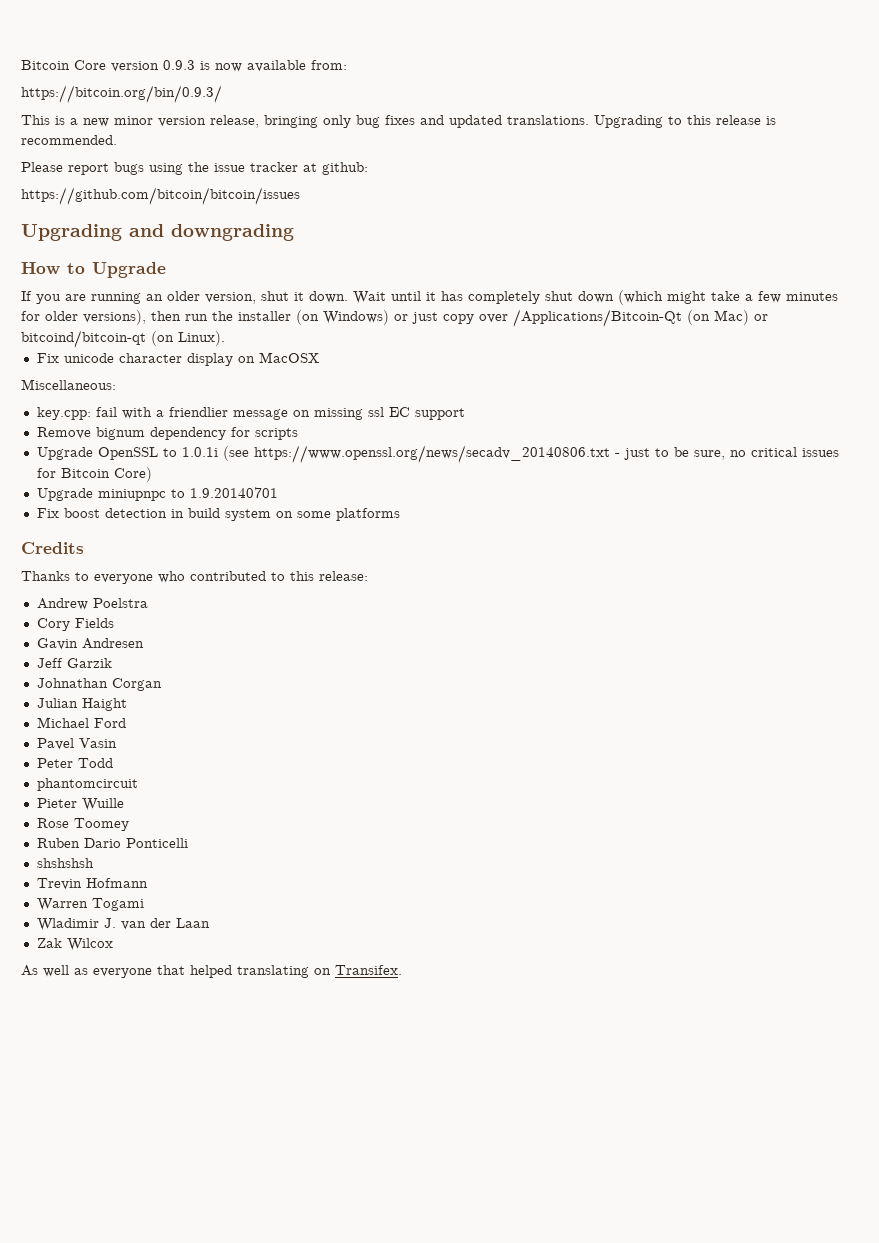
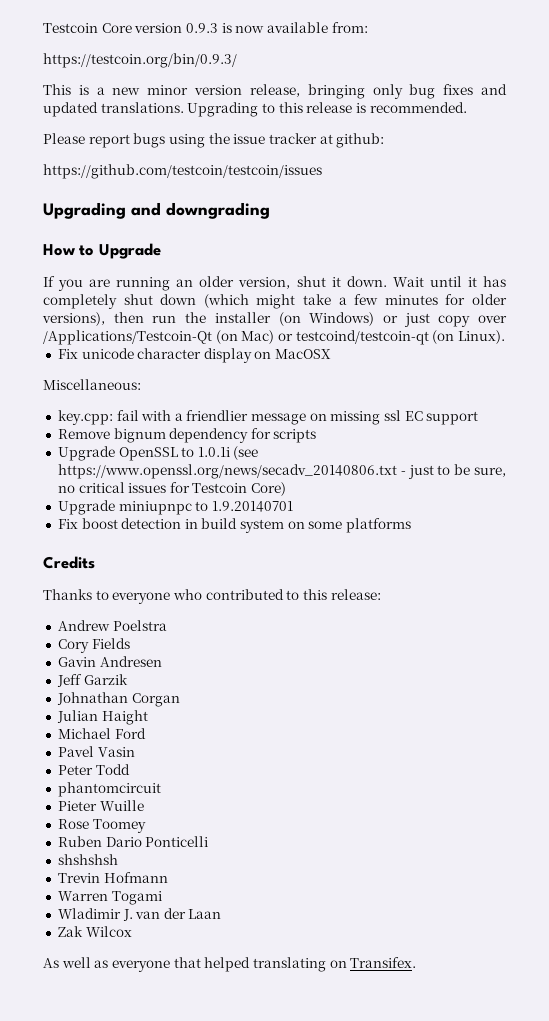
- Bitcoin Core version 0.9.3 is now available from:
+ Testcoin Core version 0.9.3 is now available from:
- https://bitcoin.org/bin/0.9.3/
+ https://testcoin.org/bin/0.9.3/
- https://github.com/bitcoin/bitcoin/issues
+ https://github.com/testcoin/testcoin/issues
- Wait until it has completely shut down (which might take a few minutes for older versions), then run the installer (on Windows) or just copy over /Applications/Bitcoin-Qt (on Mac) or bitcoind/bitcoin-qt (on Linux).
+ Wait until it has completely shut down (which might take a few minutes for older versions), then run the installer (on Windows) or just copy over /Applications/Testcoin-Qt (on Mac) or testcoind/testcoin-qt (on Linux).
- Upgrade OpenSSL to 1.0.1i (see https://www.openssl.org/news/secadv_20140806.txt - just to be sure, no critical issues for Bitcoin Core)
+ Upgrade OpenSSL to 1.0.1i (see https://www.openssl.org/news/secadv_20140806.txt - just to be sure, no critical issues for Testcoin Core)

